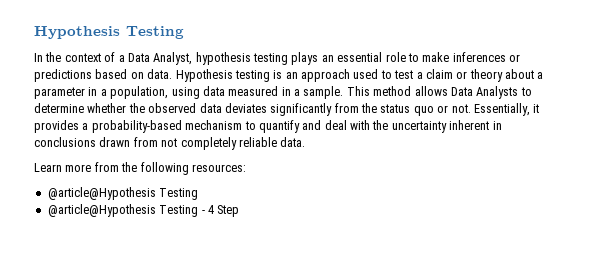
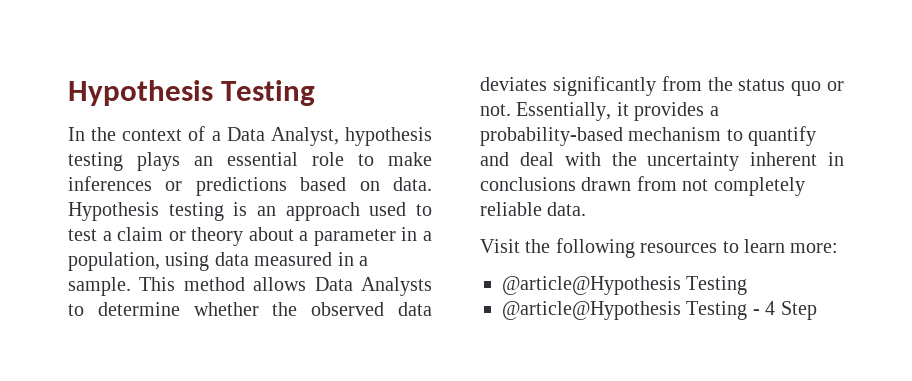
- Learn more from the following resources:
+ Visit the following resources to learn more:

